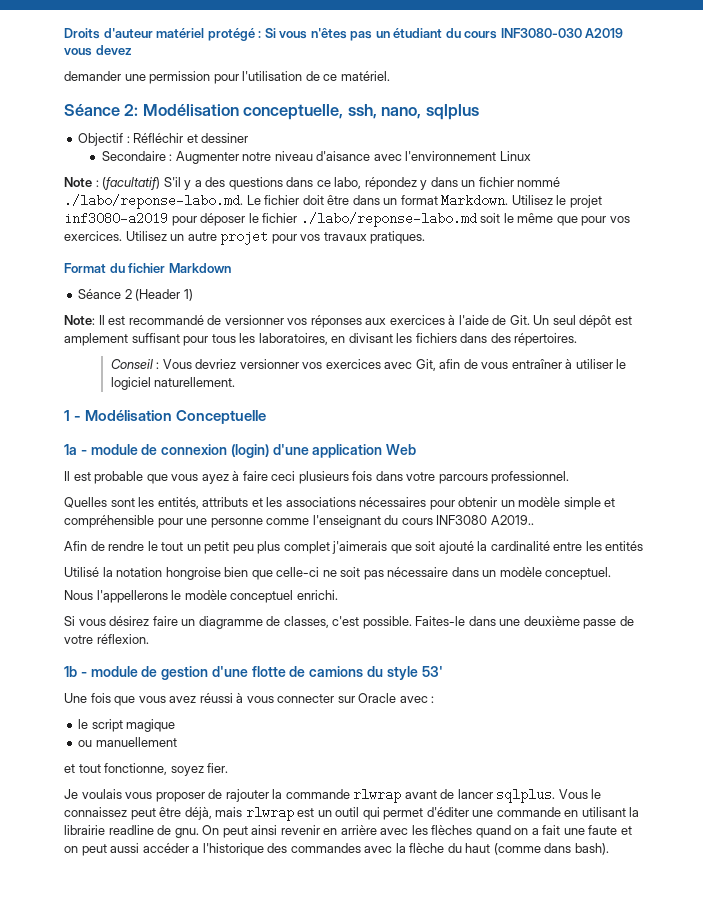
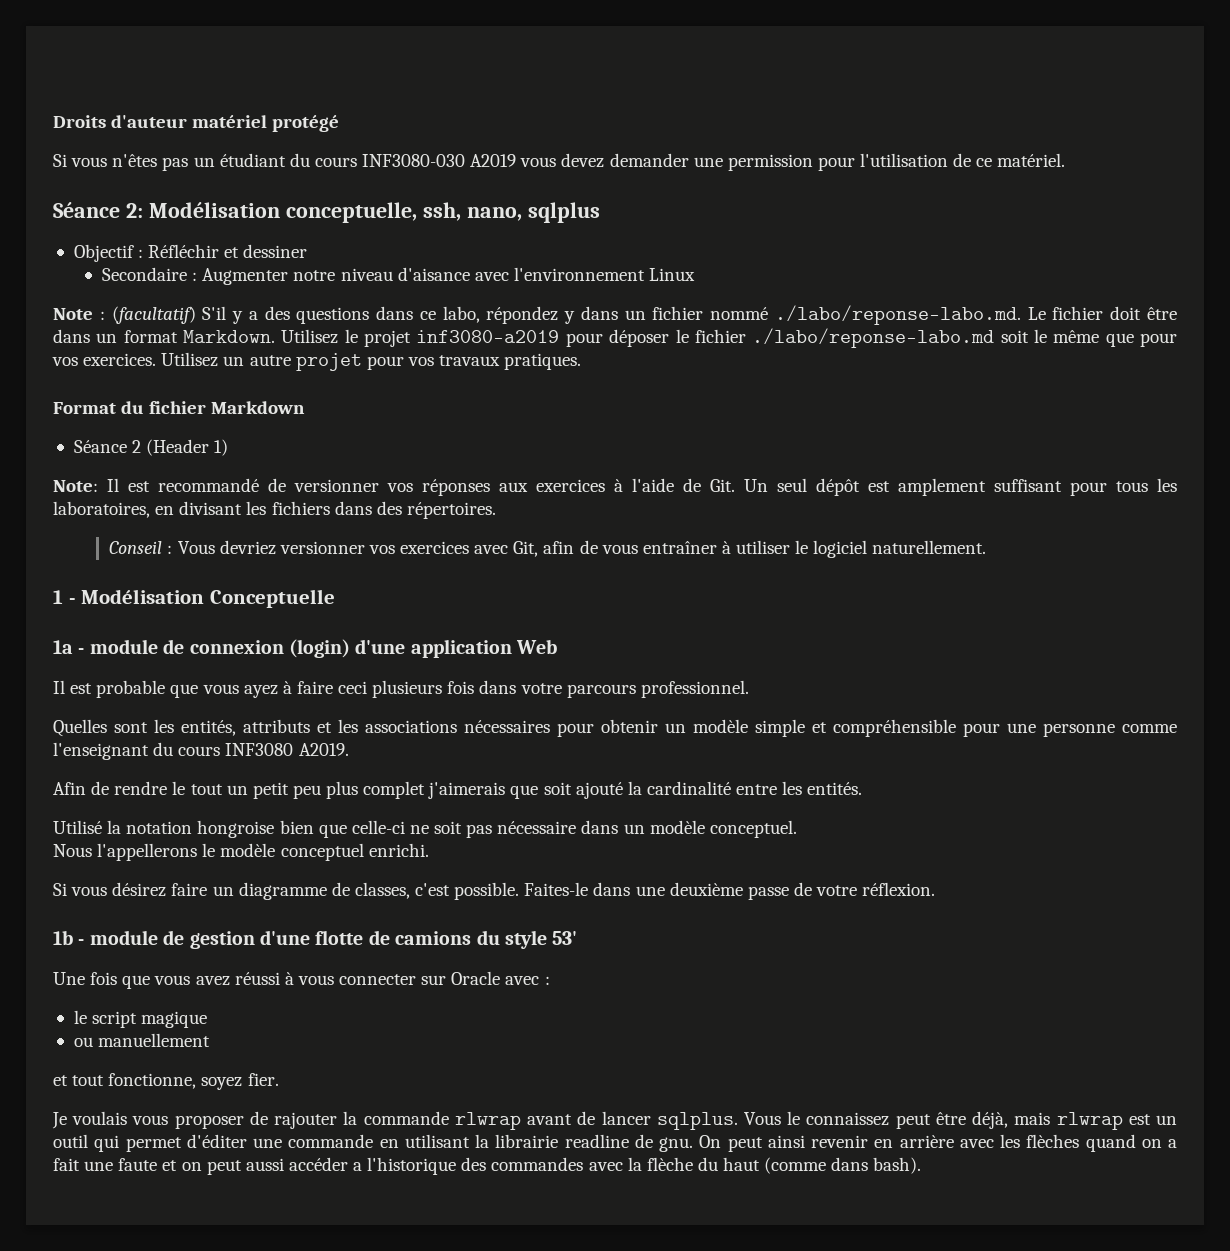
- Droits d'auteur matériel protégé : Si vous n'êtes pas un étudiant du cours INF3080-030 A2019 vous devez
- demander une permission pour l'utilisation de ce matériel.
+ Droits d'auteur matériel protégé
+ Si vous n'êtes pas un étudiant du cours INF3080-030 A2019 vous devez demander une permission pour l'utilisation de ce matériel.
- Quelles sont les entités, attributs et les associations nécessaires pour obtenir un modèle simple et compréhensible pour une personne comme l'enseignant du cours INF3080 A2019..
+ Quelles sont les entités, attributs et les associations nécessaires pour obtenir un modèle simple et compréhensible pour une personne comme l'enseignant du cours INF3080 A2019.
- Afin de rendre le tout un petit peu plus complet j'aimerais que soit ajouté la cardinalité entre les entités
+ Afin de rendre le tout un petit peu plus complet j'aimerais que soit ajouté la cardinalité entre les entités.

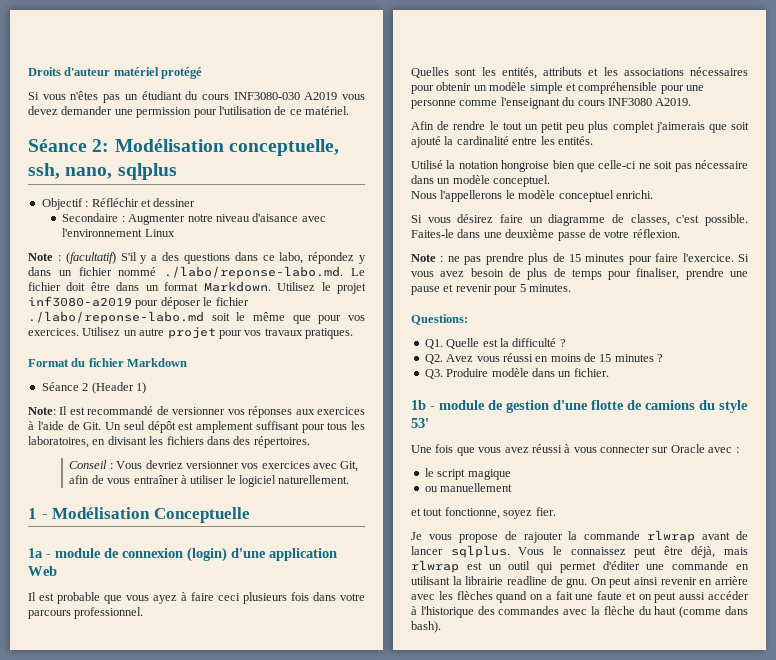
+ Note : ne pas prendre plus de 15 minutes pour faire l'exercice. Si vous avez besoin de plus de temps pour finaliser, prendre une pause et revenir pour 5 minutes.
+ Questions:
+ Q1. Quelle est la difficulté ?
+ Q2. Avez vous réussi en moins de 15 minutes ?
+ Q3. Produire modèle dans un fichier.
- Je voulais vous proposer de rajouter la commande rlwrap avant de lancer sqlplus.
+ Je vous propose de rajouter la commande rlwrap avant de lancer sqlplus.
- On peut ainsi revenir en arrière avec les flèches quand on a fait une faute et on peut aussi accéder a l'historique des commandes avec la flèche du haut (comme dans bash).
+ On peut ainsi revenir en arrière avec les flèches quand on a fait une faute et on peut aussi accéder à l'historique des commandes avec la flèche du haut (comme dans bash).

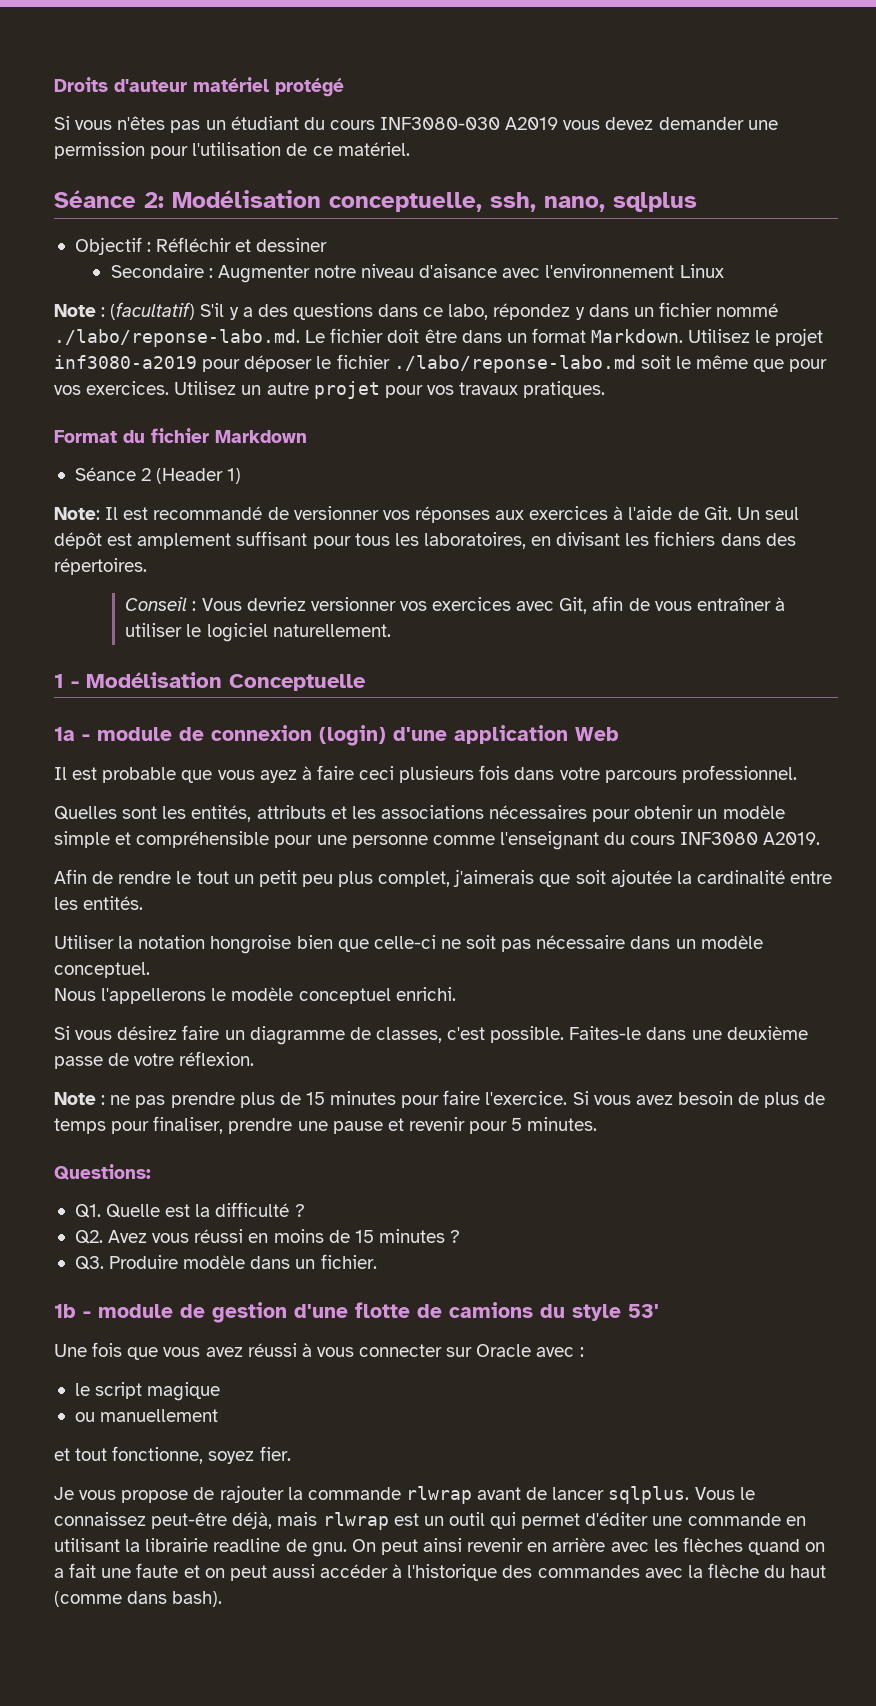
- Afin de rendre le tout un petit peu plus complet j'aimerais que soit ajouté la cardinalité entre les entités.
+ Afin de rendre le tout un petit peu plus complet, j'aimerais que soit ajoutée la cardinalité entre les entités.
- Utilisé la notation hongroise bien que celle-ci ne soit pas nécessaire dans un modèle conceptuel.
+ Utiliser la notation hongroise bien que celle-ci ne soit pas nécessaire dans un modèle conceptuel.
- Vous le connaissez peut être déjà, mais rlwrap est un outil qui permet d'éditer une commande en utilisant la librairie readline de gnu.
+ Vous le connaissez peut-être déjà, mais rlwrap est un outil qui permet d'éditer une commande en utilisant la librairie readline de gnu.

